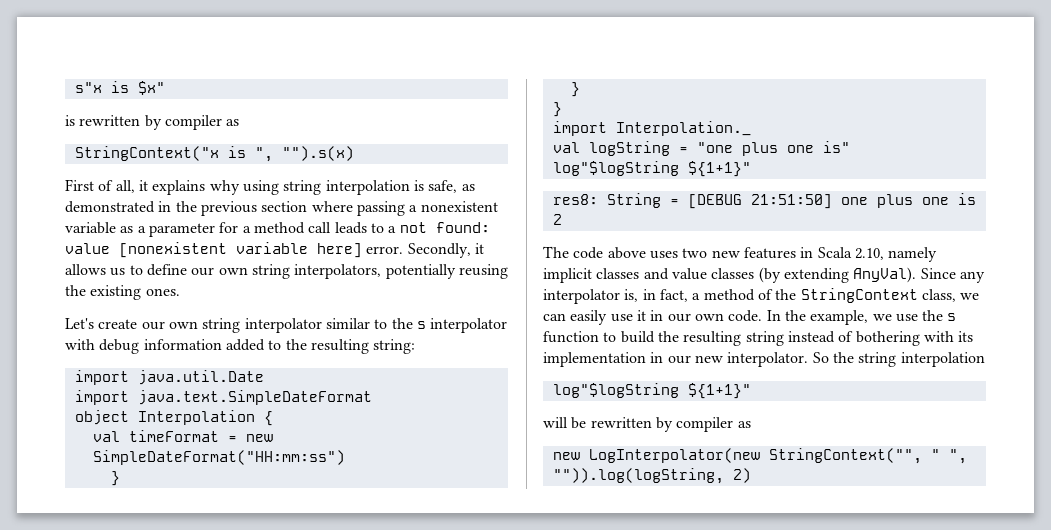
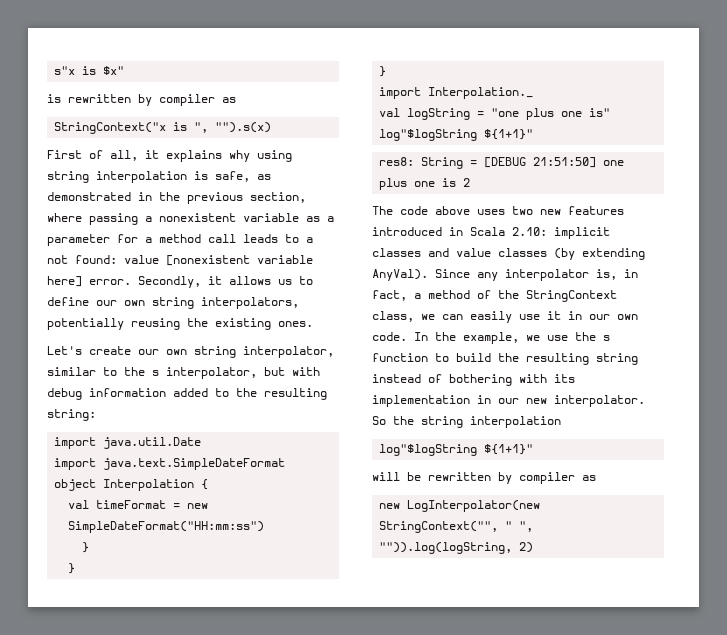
- First of all, it explains why using string interpolation is safe, as demonstrated in the previous section where passing a nonexistent variable as a parameter for a method call leads to a not found: value [nonexistent variable here] error.
+ First of all, it explains why using string interpolation is safe, as demonstrated in the previous section, where passing a nonexistent variable as a parameter for a method call leads to a not found: value [nonexistent variable here] error.
- Let's create our own string interpolator similar to the s interpolator with debug information added to the resulting string:
+ Let's create our own string interpolator, similar to the s interpolator, but with debug information added to the resulting string:
- The code above uses two new features in Scala 2.10, namely implicit classes and value classes (by extending AnyVal).
+ The code above uses two new features introduced in Scala 2.10: implicit classes and value classes (by extending AnyVal).

